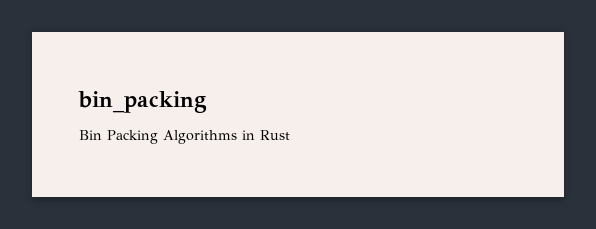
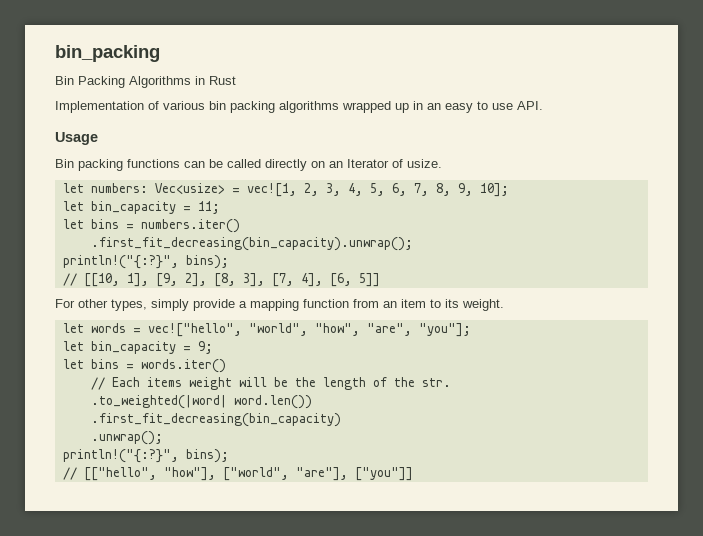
+ Implementation of various bin packing algorithms wrapped up in an easy to use API.
+ Usage
+ Bin packing functions can be called directly on an Iterator of usize.
+ let numbers: Vec<usize> = vec![1, 2, 3, 4, 5, 6, 7, 8, 9, 10];
+ let bin_capacity = 11;
+ let bins = numbers.iter()
+ .first_fit_decreasing(bin_capacity).unwrap();
+ println!("{:?}", bins);
+ // [[10, 1], [9, 2], [8, 3], [7, 4], [6, 5]]
+ For other types, simply provide a mapping function from an item to its weight.
+ let words = vec!["hello", "world", "how", "are", "you"];
+ let bin_capacity = 9;
+ let bins = words.iter()
+ // Each items weight will be the length of the str.
+ .to_weighted(|word| word.len())
+ .first_fit_decreasing(bin_capacity)
+ .unwrap();
+ println!("{:?}", bins);
+ // [["hello", "how"], ["world", "are"], ["you"]]

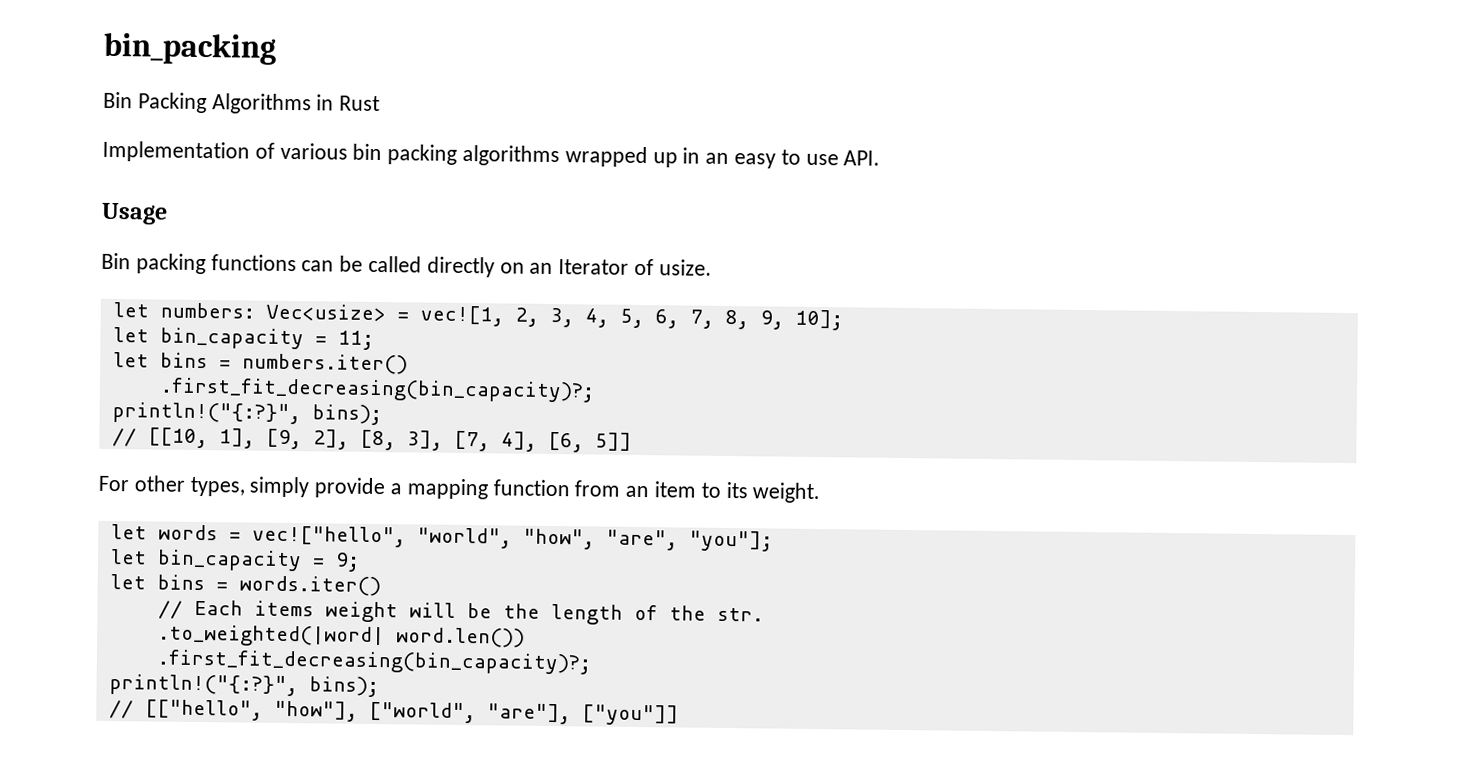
  let bins = numbers.iter()
- .first_fit_decreasing(bin_capacity).unwrap();
+ .first_fit_decreasing(bin_capacity)?;
  .to_weighted(|word| word.len())
- .first_fit_decreasing(bin_capacity)
- .unwrap();
+ .first_fit_decreasing(bin_capacity)?;

